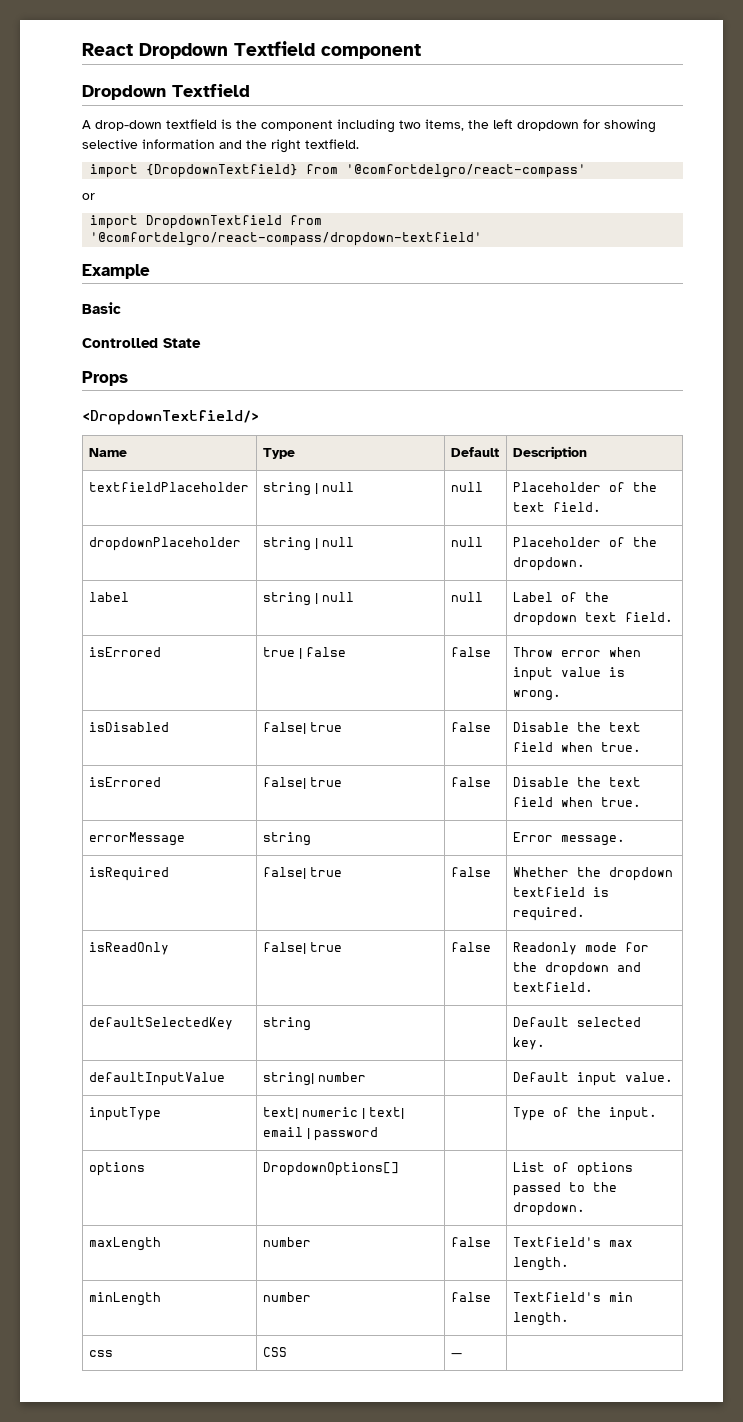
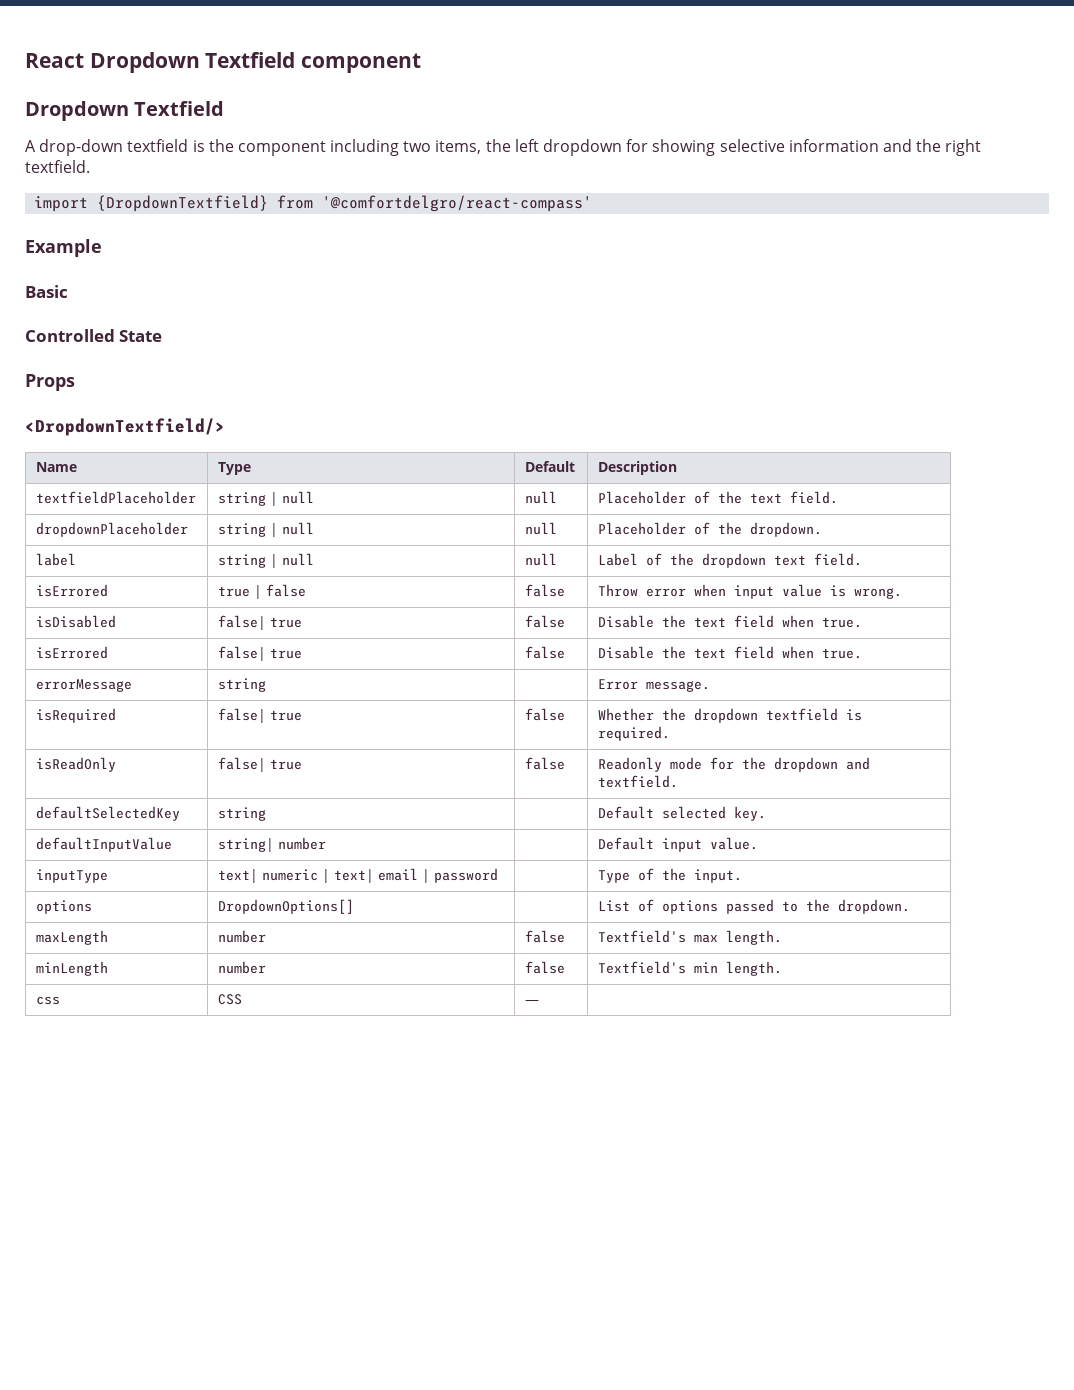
- or
- import DropdownTextfield from '@comfortdelgro/react-compass/dropdown-textfield'

